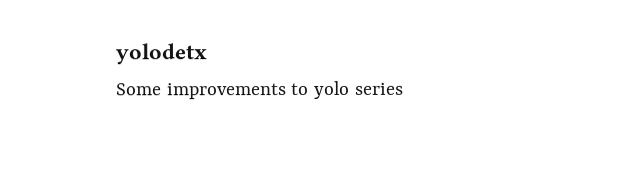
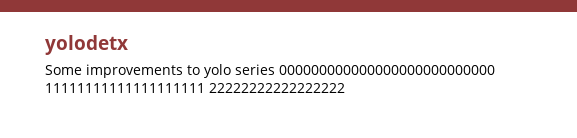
- Some improvements to yolo series
+ Some improvements to yolo series 000000000000000000000000000 11111111111111111111 22222222222222222

